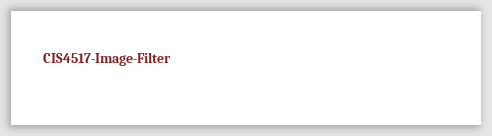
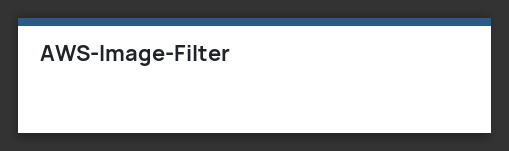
- CIS4517-Image-Filter
+ AWS-Image-Filter

